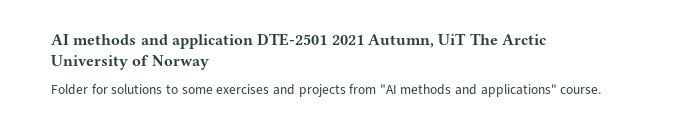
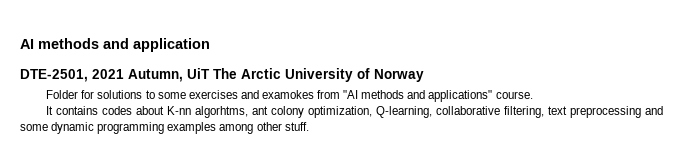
- AI methods and application DTE-2501 2021 Autumn, UiT The Arctic University of Norway
+ AI methods and application
+ DTE-2501, 2021 Autumn, UiT The Arctic University of Norway
- Folder for solutions to some exercises and projects from "AI methods and applications" course.
+ Folder for solutions to some exercises and examokes from "AI methods and applications" course.
+ It contains codes about K-nn algorhtms, ant colony optimization, Q-learning, collaborative filtering, text preprocessing and some dynamic programming examples among other stuff.

